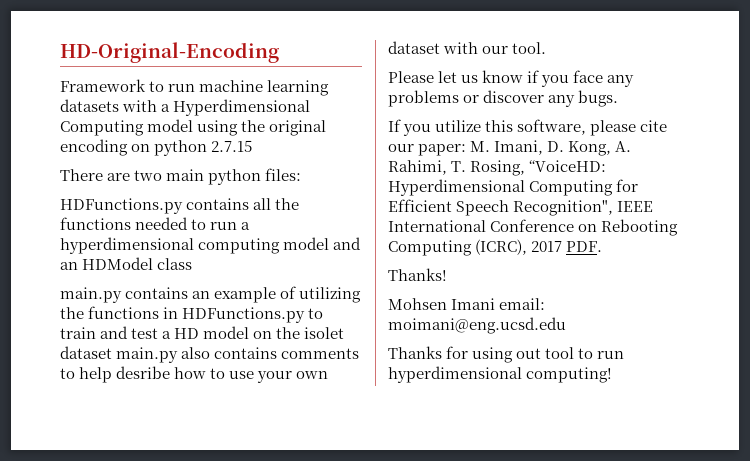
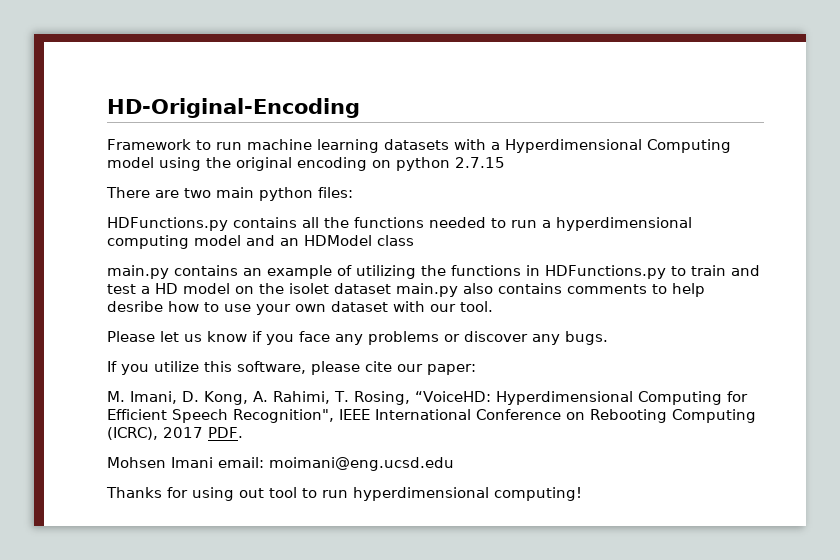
- If you utilize this software, please cite our paper: M. Imani, D. Kong, A. Rahimi, T. Rosing, “VoiceHD: Hyperdimensional Computing for Efficient Speech Recognition", IEEE International Conference on Rebooting Computing (ICRC), 2017 PDF.
+ If you utilize this software, please cite our paper:
+ M. Imani, D. Kong, A. Rahimi, T. Rosing, “VoiceHD: Hyperdimensional Computing for Efficient Speech Recognition", IEEE International Conference on Rebooting Computing (ICRC), 2017 PDF.
- Thanks!

